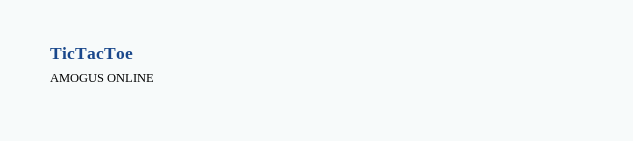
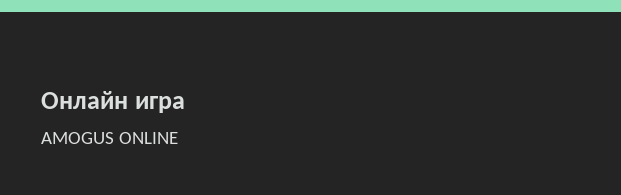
- TicTacToe
+ Онлайн игра

